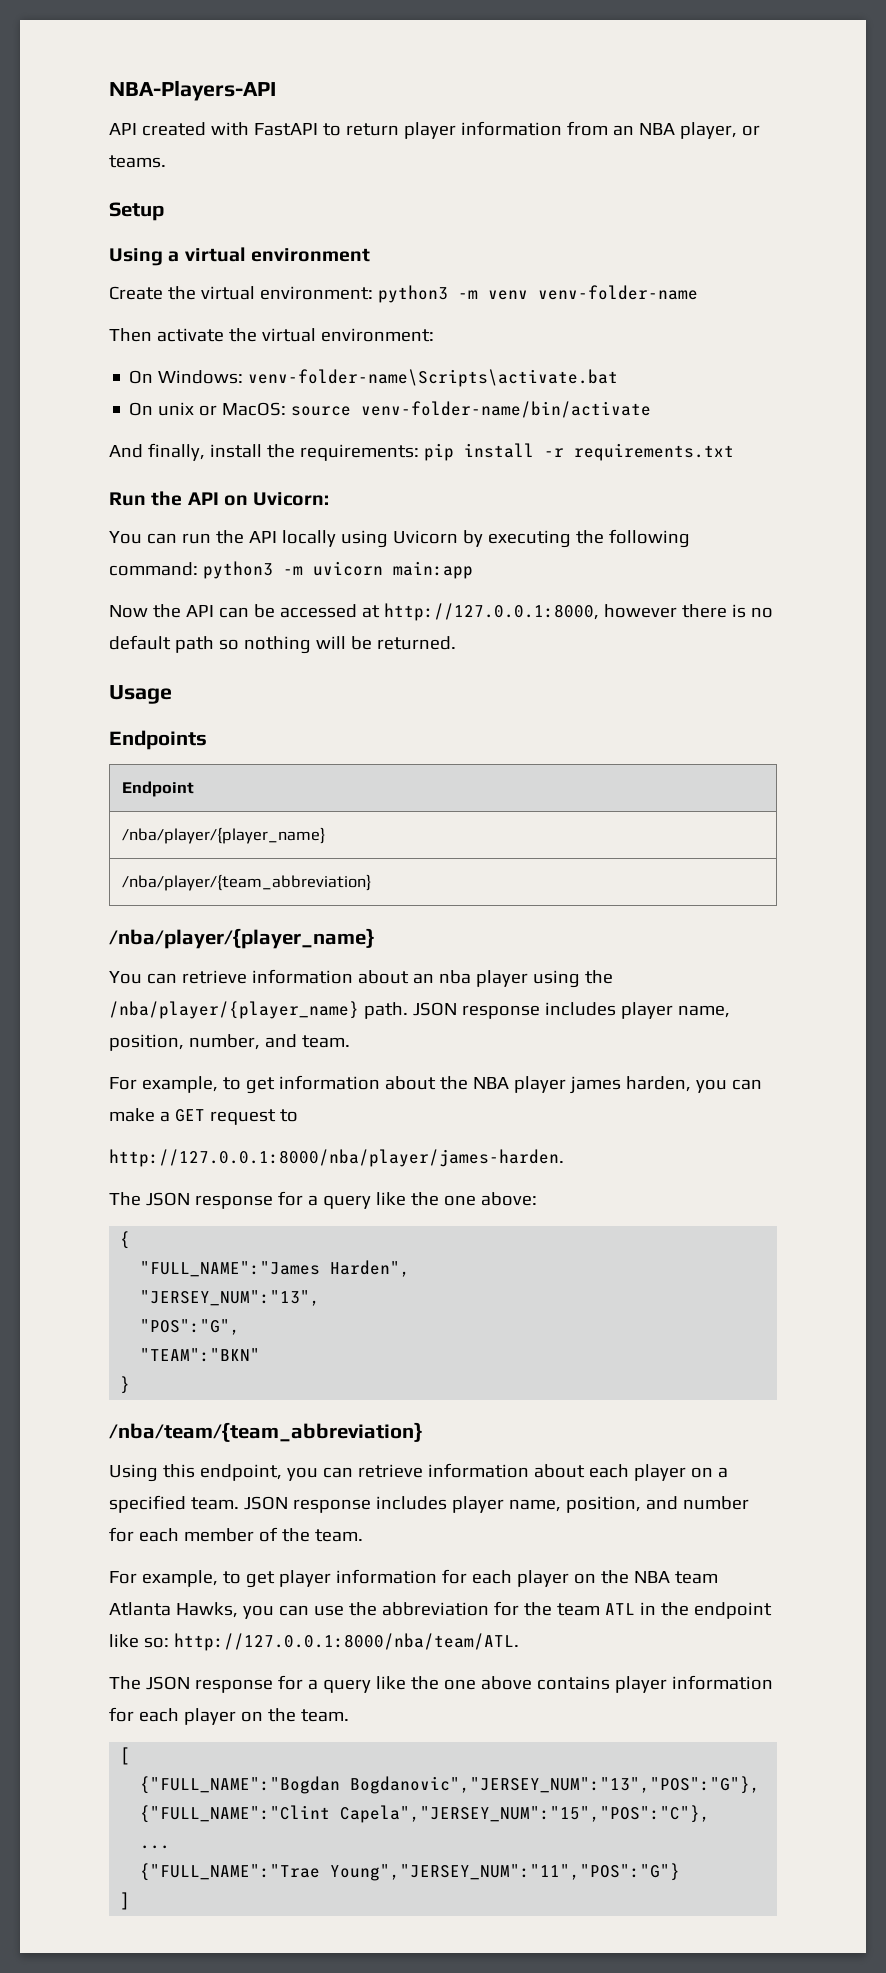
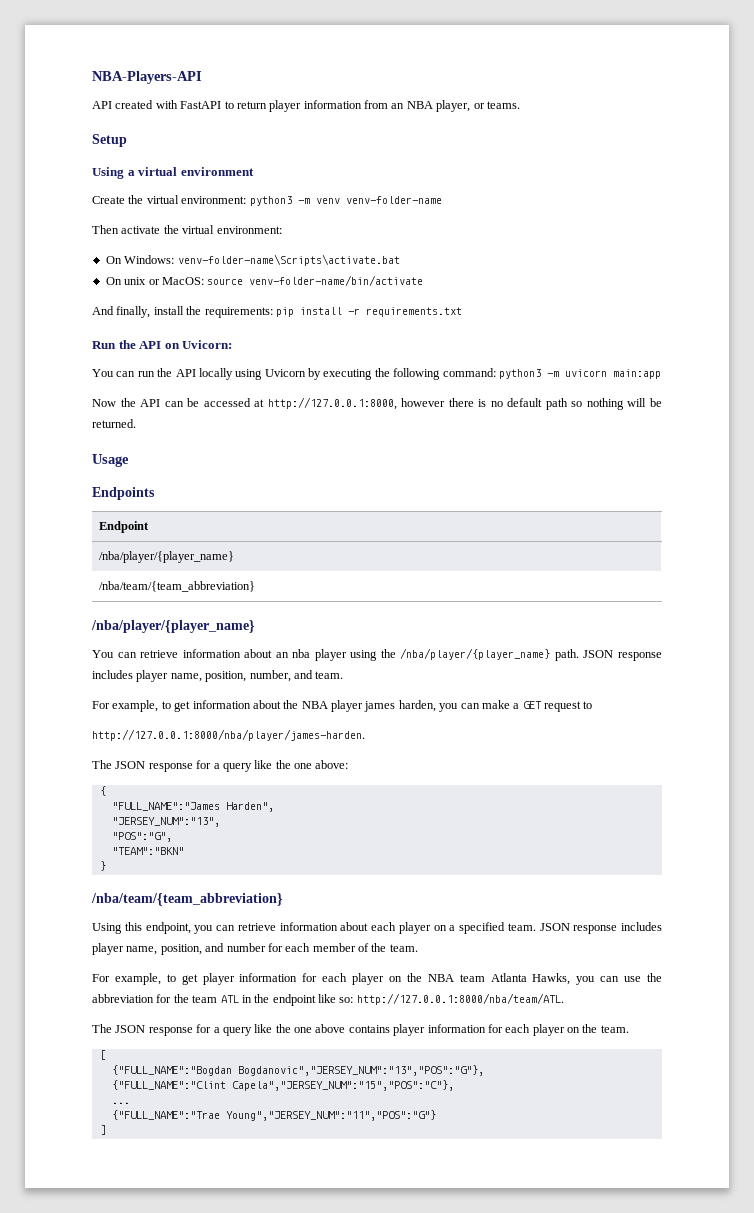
  Endpoint
  /nba/player/{player_name}
- /nba/player/{team_abbreviation}
+ /nba/team/{team_abbreviation}

